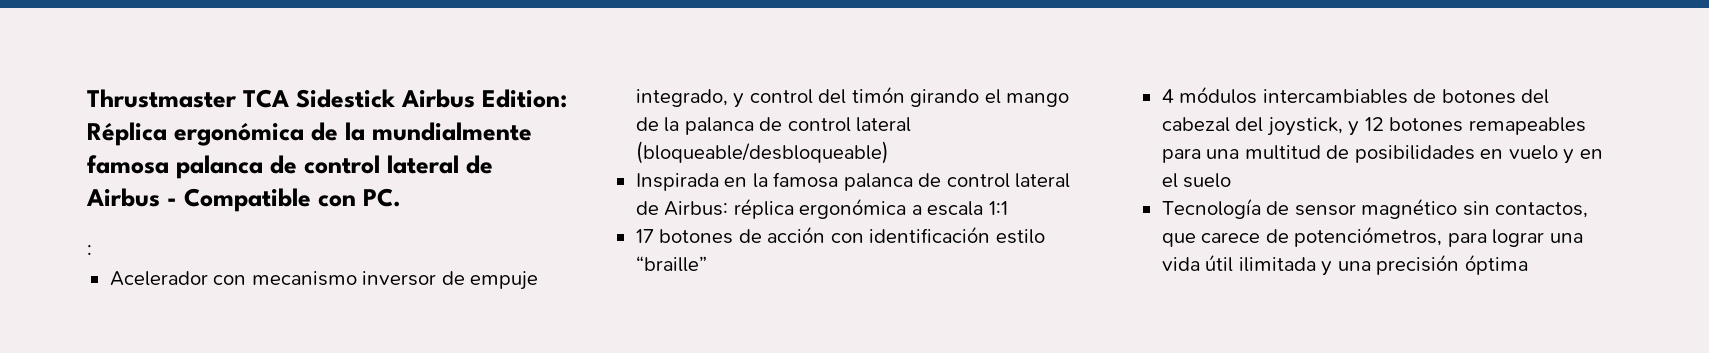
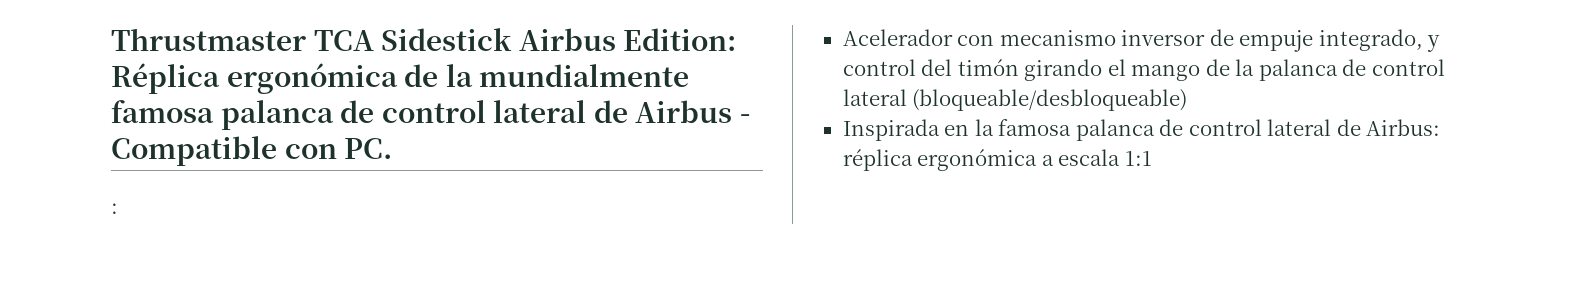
- 17 botones de acción con identificación estilo “braille”
- 4 módulos intercambiables de botones del cabezal del joystick, y 12 botones remapeables para una multitud de posibilidades en vuelo y en el suelo
- Tecnología de sensor magnético sin contactos, que carece de potenciómetros, para lograr una vida útil ilimitada y una precisión óptima

